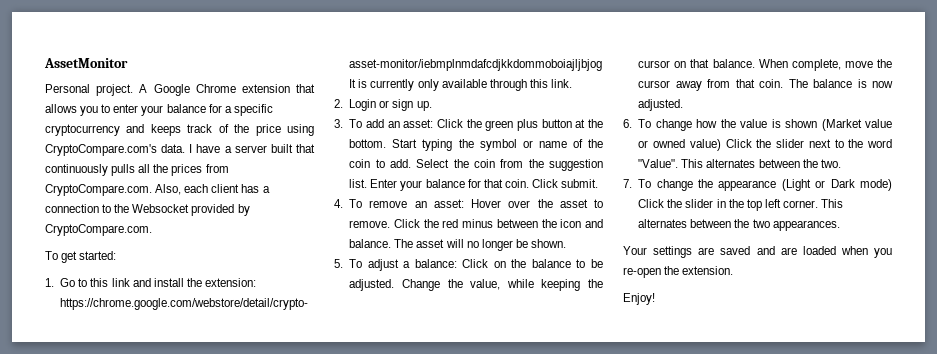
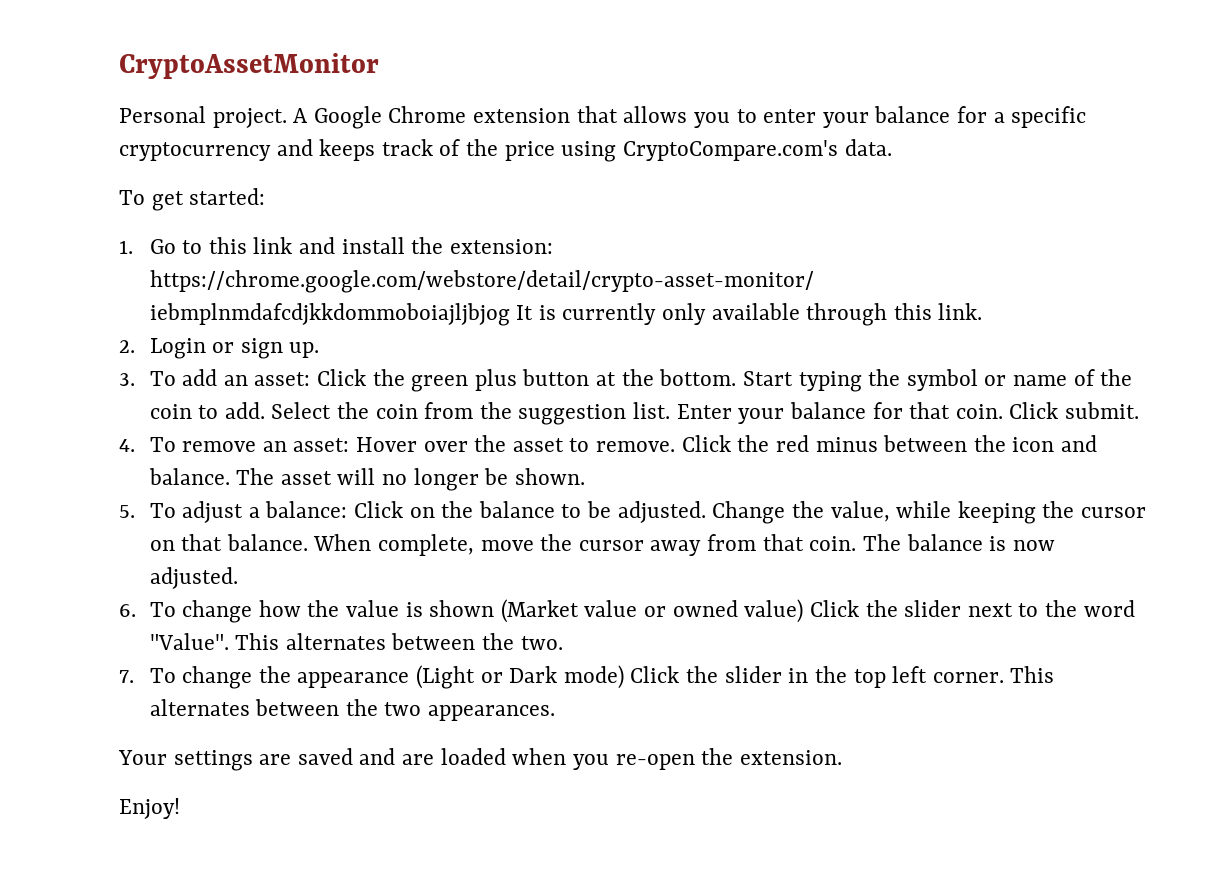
- AssetMonitor
+ CryptoAssetMonitor
- I have a server built that continuously pulls all the prices from CryptoCompare.com. Also, each client has a connection to the Websocket provided by CryptoCompare.com.

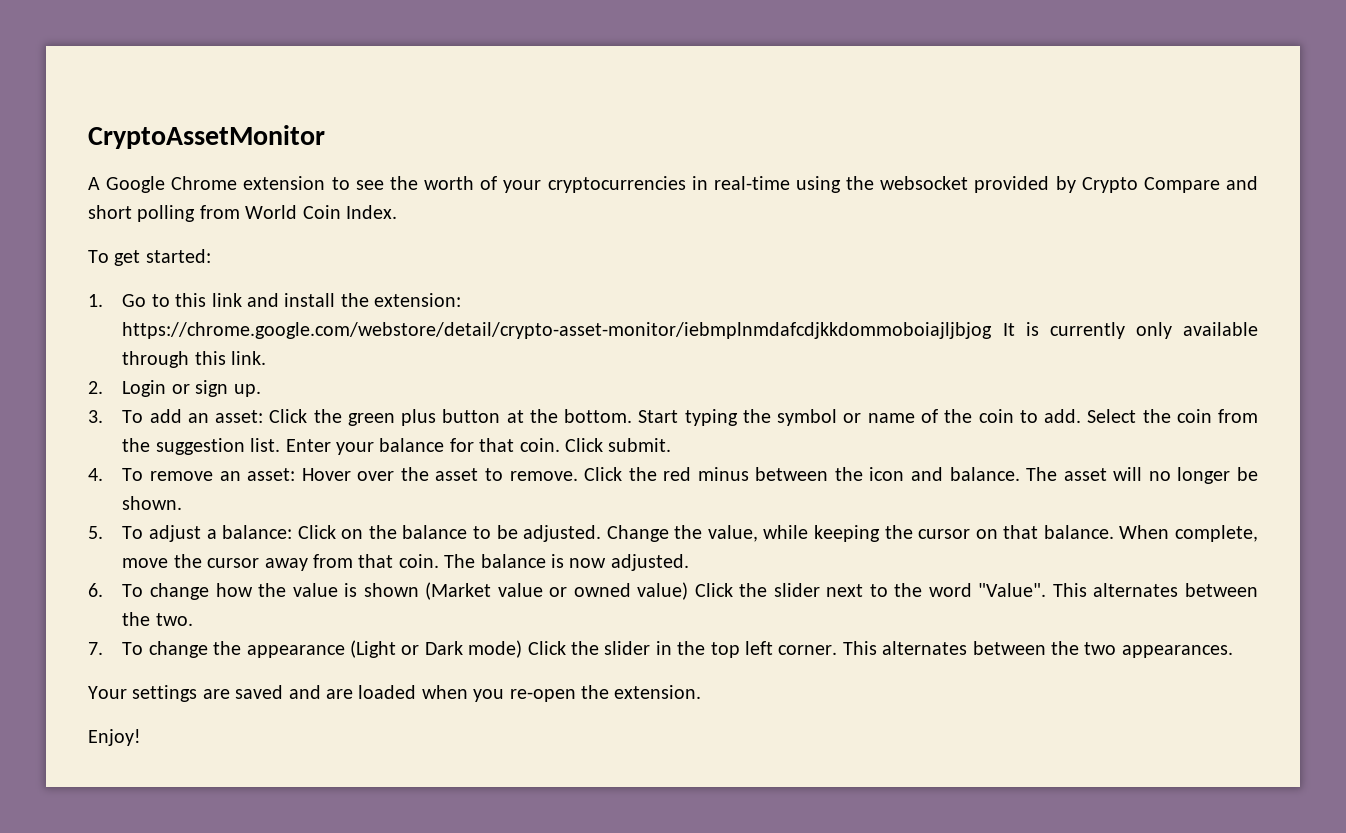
- Personal project. A Google Chrome extension that allows you to enter your balance for a specific cryptocurrency and keeps track of the price using CryptoCompare.com's data.
+ A Google Chrome extension to see the worth of your cryptocurrencies in real-time using the websocket provided by Crypto Compare and short polling from World Coin Index.

